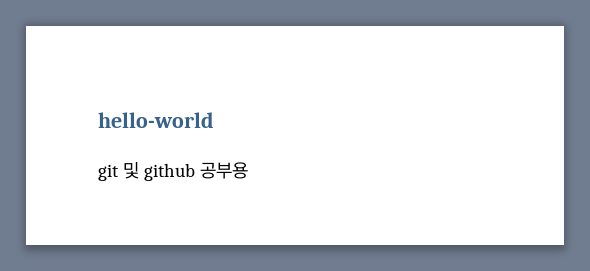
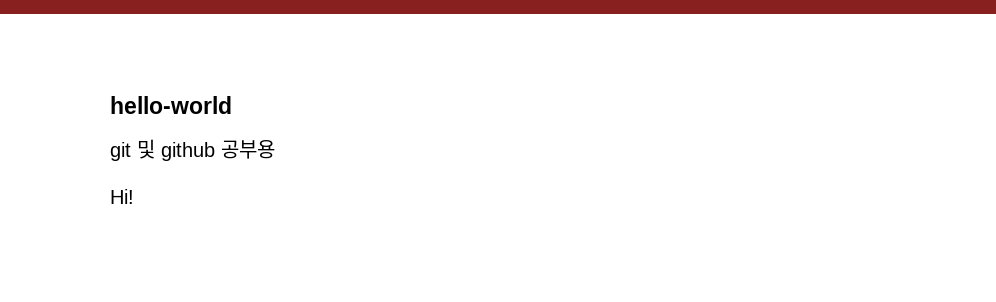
+ Hi!

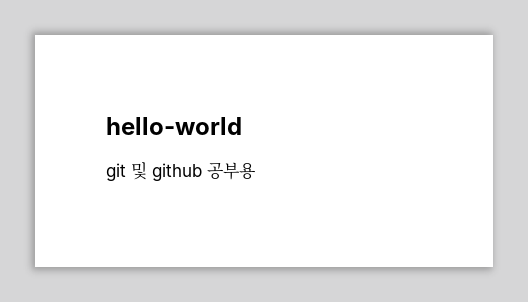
- Hi!

